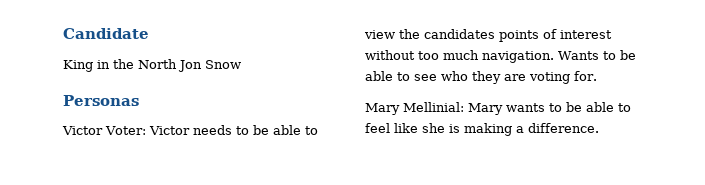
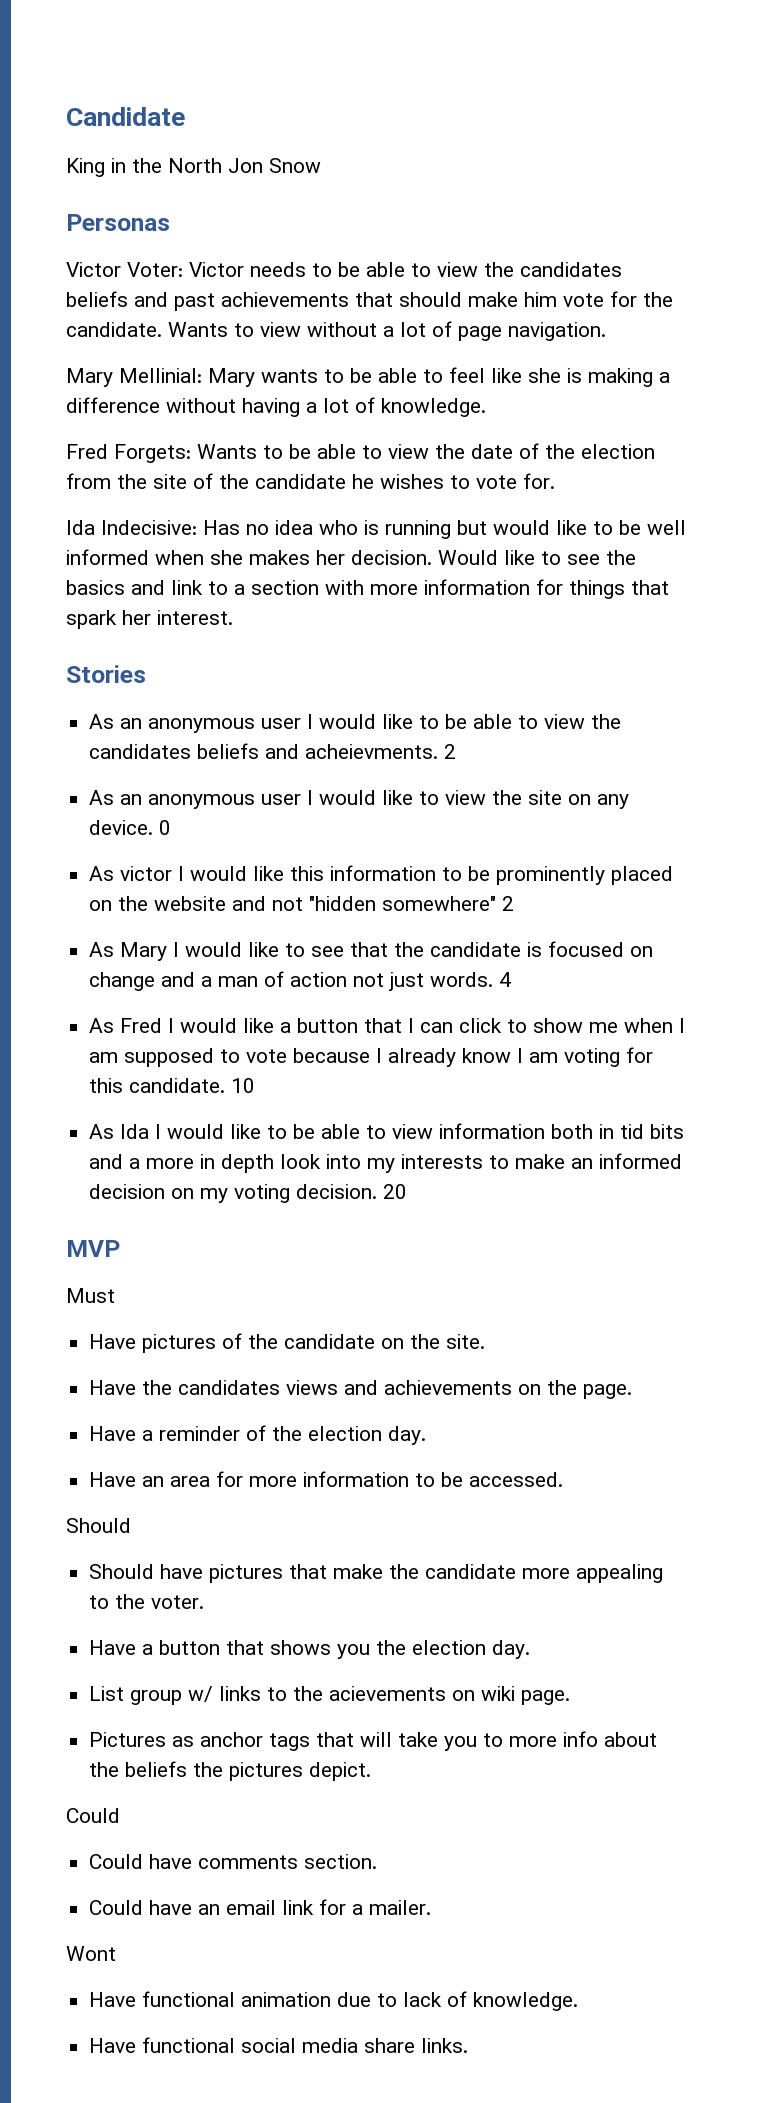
- Victor Voter: Victor needs to be able to view the candidates points of interest without too much navigation. Wants to be able to see who they are voting for.
+ Victor Voter: Victor needs to be able to view the candidates beliefs and past achievements that should make him vote for the candidate. Wants to view without a lot of page navigation.
- Mary Mellinial: Mary wants to be able to feel like she is making a difference.
+ Mary Mellinial: Mary wants to be able to feel like she is making a difference without having a lot of knowledge.
+ Fred Forgets: Wants to be able to view the date of the election from the site of the candidate he wishes to vote for.
+ Ida Indecisive: Has no idea who is running but would like to be well informed when she makes her decision. Would like to see the basics and link to a section with more information for things that spark her interest.
+ Stories
+ As an anonymous user I would like to be able to view the candidates beliefs and acheievments. 2
+ As an anonymous user I would like to view the site on any device. 0
+ As victor I would like this information to be prominently placed on the website and not "hidden somewhere" 2
+ As Mary I would like to see that the candidate is focused on change and a man of action not just words. 4
+ As Fred I would like a button that I can click to show me when I am supposed to vote because I already know I am voting for this candidate. 10
+ As Ida I would like to be able to view information both in tid bits and a more in depth look into my interests to make an informed decision on my voting decision. 20
+ MVP
+ Must
+ Have pictures of the candidate on the site.
+ Have the candidates views and achievements on the page.
+ Have a reminder of the election day.
+ Have an area for more information to be accessed.
+ Should
+ Should have pictures that make the candidate more appealing to the voter.
+ Have a button that shows you the election day.
+ List group w/ links to the acievements on wiki page.
+ Pictures as anchor tags that will take you to more info about the beliefs the pictures depict.
+ Could
+ Could have comments section.
+ Could have an email link for a mailer.
+ Wont
+ Have functional animation due to lack of knowledge.
+ Have functional social media share links.

